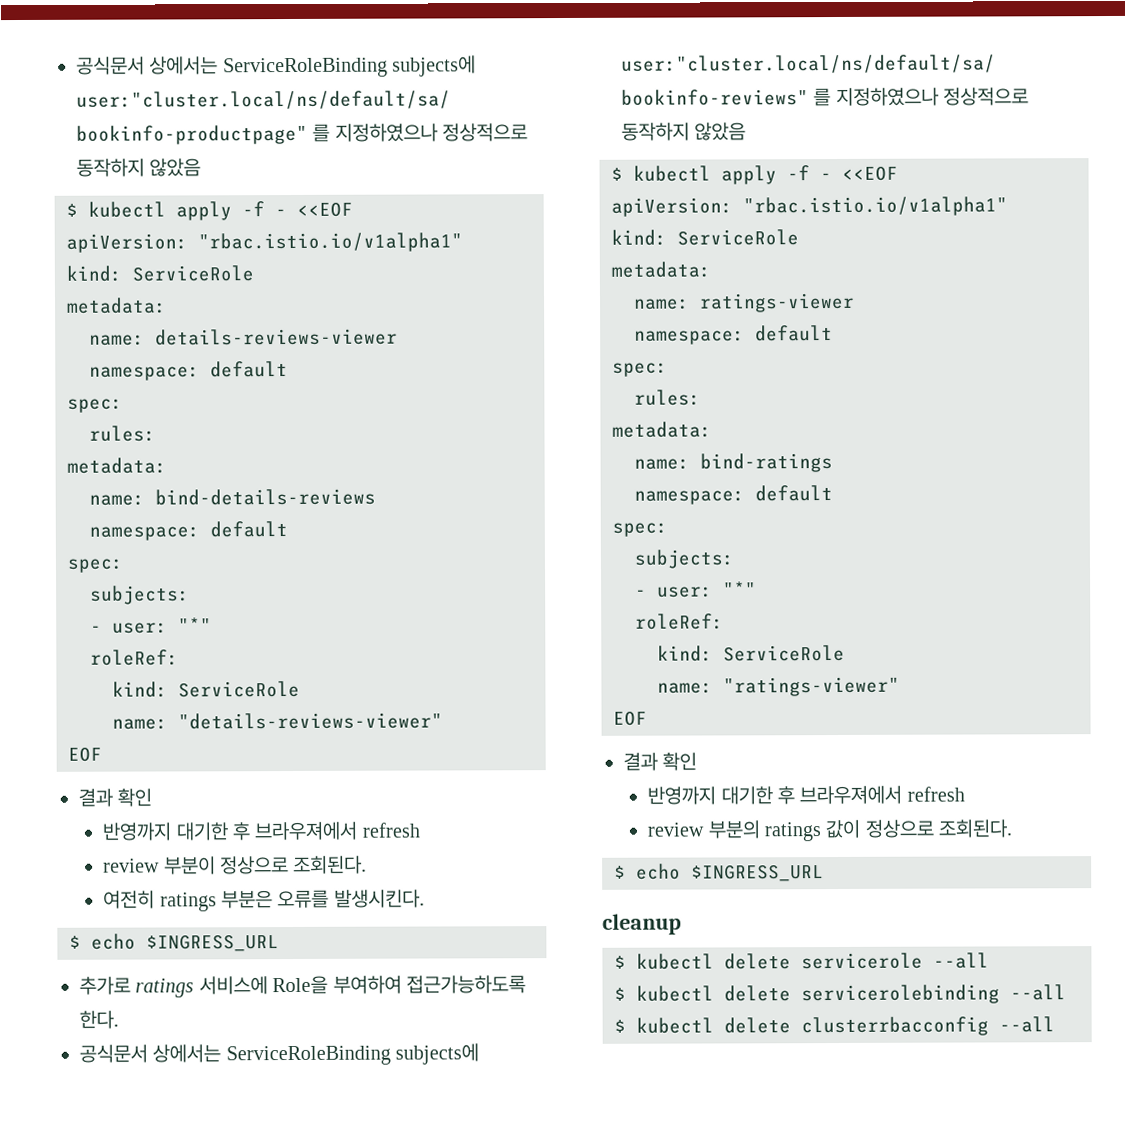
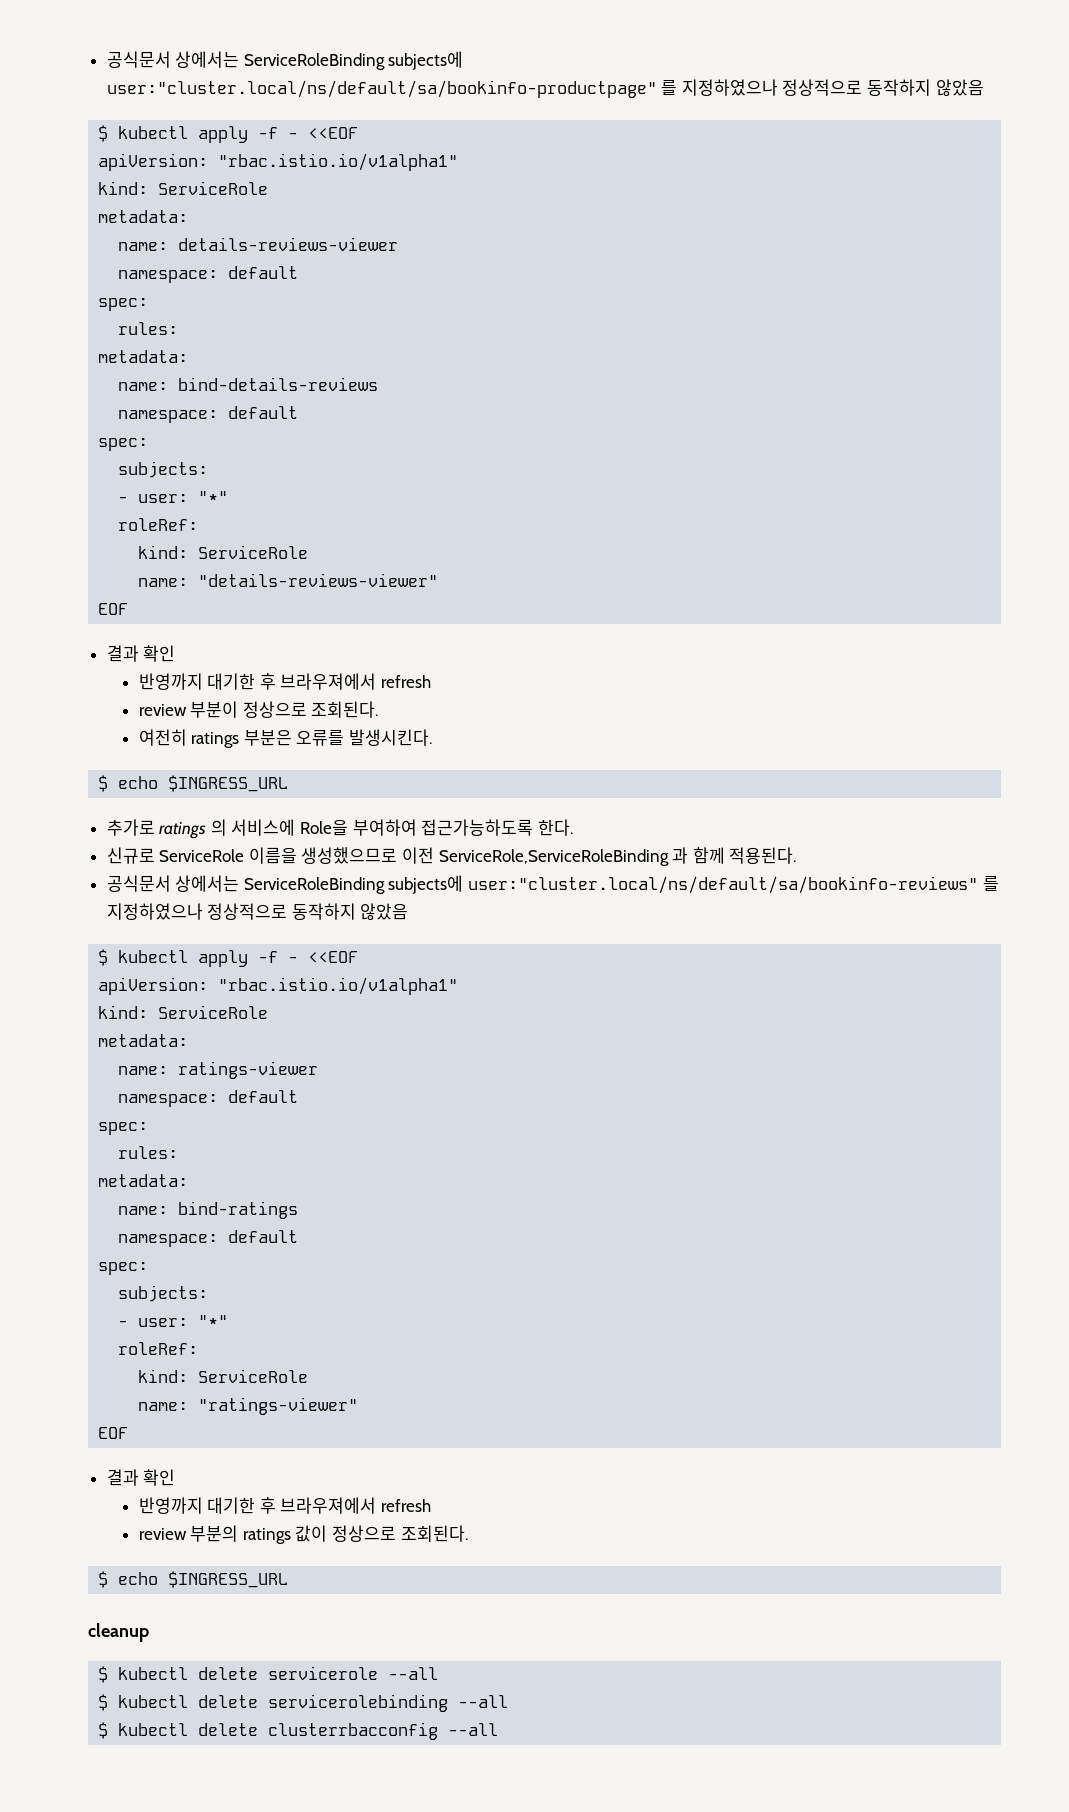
- 추가로 ratings 서비스에 Role을 부여하여 접근가능하도록 한다.
+ 추가로 ratings 의 서비스에 Role을 부여하여 접근가능하도록 한다.
+ 신규로 ServiceRole 이름을 생성했으므로 이전 ServiceRole,ServiceRoleBinding 과 함께 적용된다.

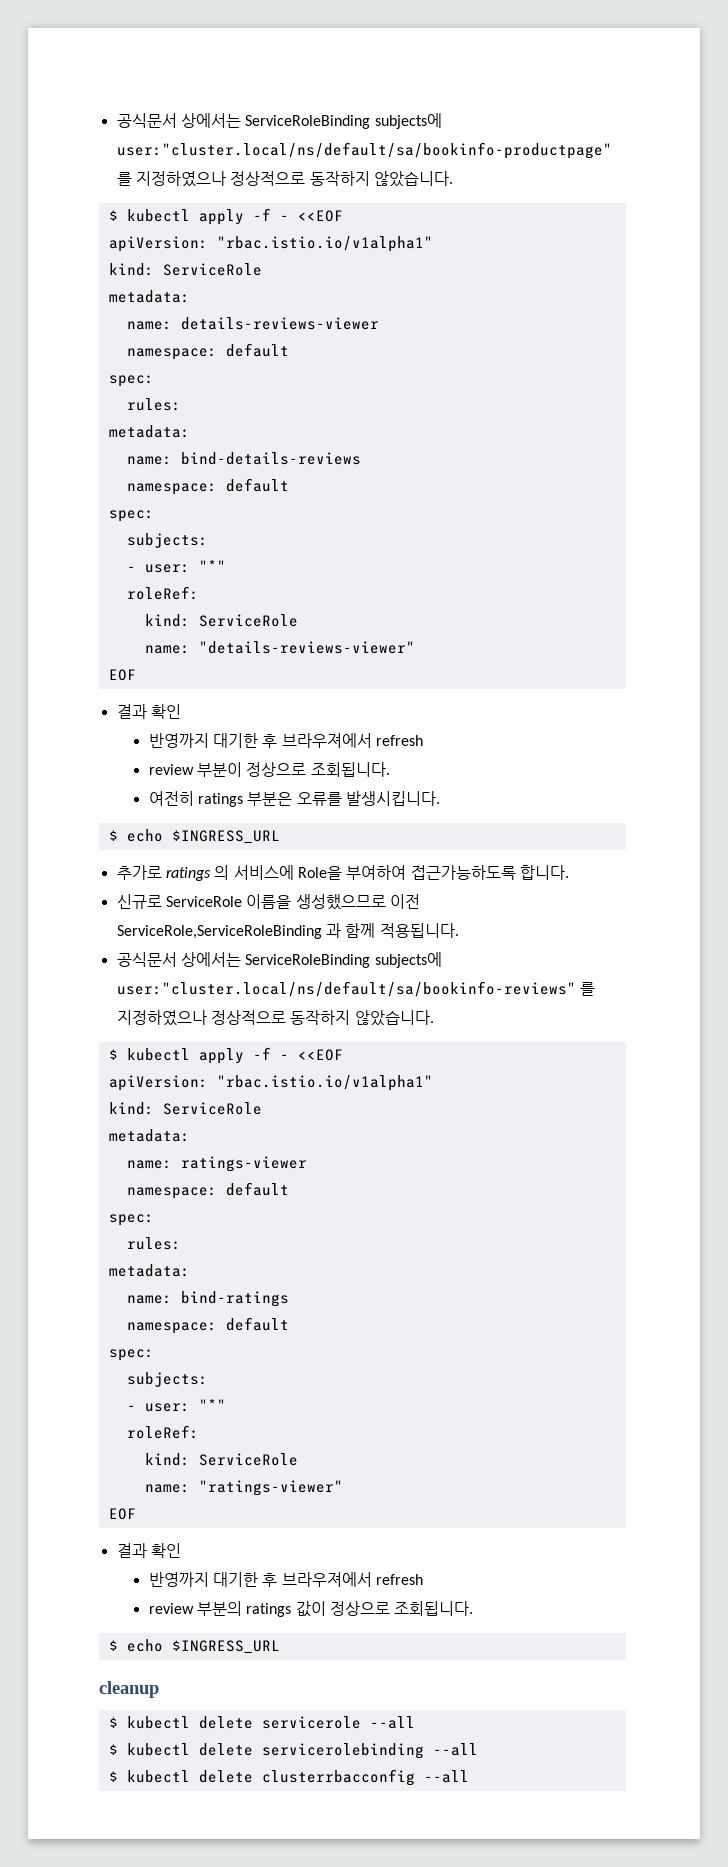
- 공식문서 상에서는 ServiceRoleBinding subjects에 user:"cluster.local/ns/default/sa/bookinfo-productpage" 를 지정하였으나 정상적으로 동작하지 않았음
+ 공식문서 상에서는 ServiceRoleBinding subjects에 user:"cluster.local/ns/default/sa/bookinfo-productpage" 를 지정하였으나 정상적으로 동작하지 않았습니다.
- review 부분이 정상으로 조회된다.
+ review 부분이 정상으로 조회됩니다.
- 여전히 ratings 부분은 오류를 발생시킨다.
+ 여전히 ratings 부분은 오류를 발생시킵니다.
- 추가로 ratings 의 서비스에 Role을 부여하여 접근가능하도록 한다.
+ 추가로 ratings 의 서비스에 Role을 부여하여 접근가능하도록 합니다.
- 신규로 ServiceRole 이름을 생성했으므로 이전 ServiceRole,ServiceRoleBinding 과 함께 적용된다.
+ 신규로 ServiceRole 이름을 생성했으므로 이전 ServiceRole,ServiceRoleBinding 과 함께 적용됩니다.
- 공식문서 상에서는 ServiceRoleBinding subjects에 user:"cluster.local/ns/default/sa/bookinfo-reviews" 를 지정하였으나 정상적으로 동작하지 않았음
+ 공식문서 상에서는 ServiceRoleBinding subjects에 user:"cluster.local/ns/default/sa/bookinfo-reviews" 를 지정하였으나 정상적으로 동작하지 않았습니다.
- review 부분의 ratings 값이 정상으로 조회된다.
+ review 부분의 ratings 값이 정상으로 조회됩니다.

